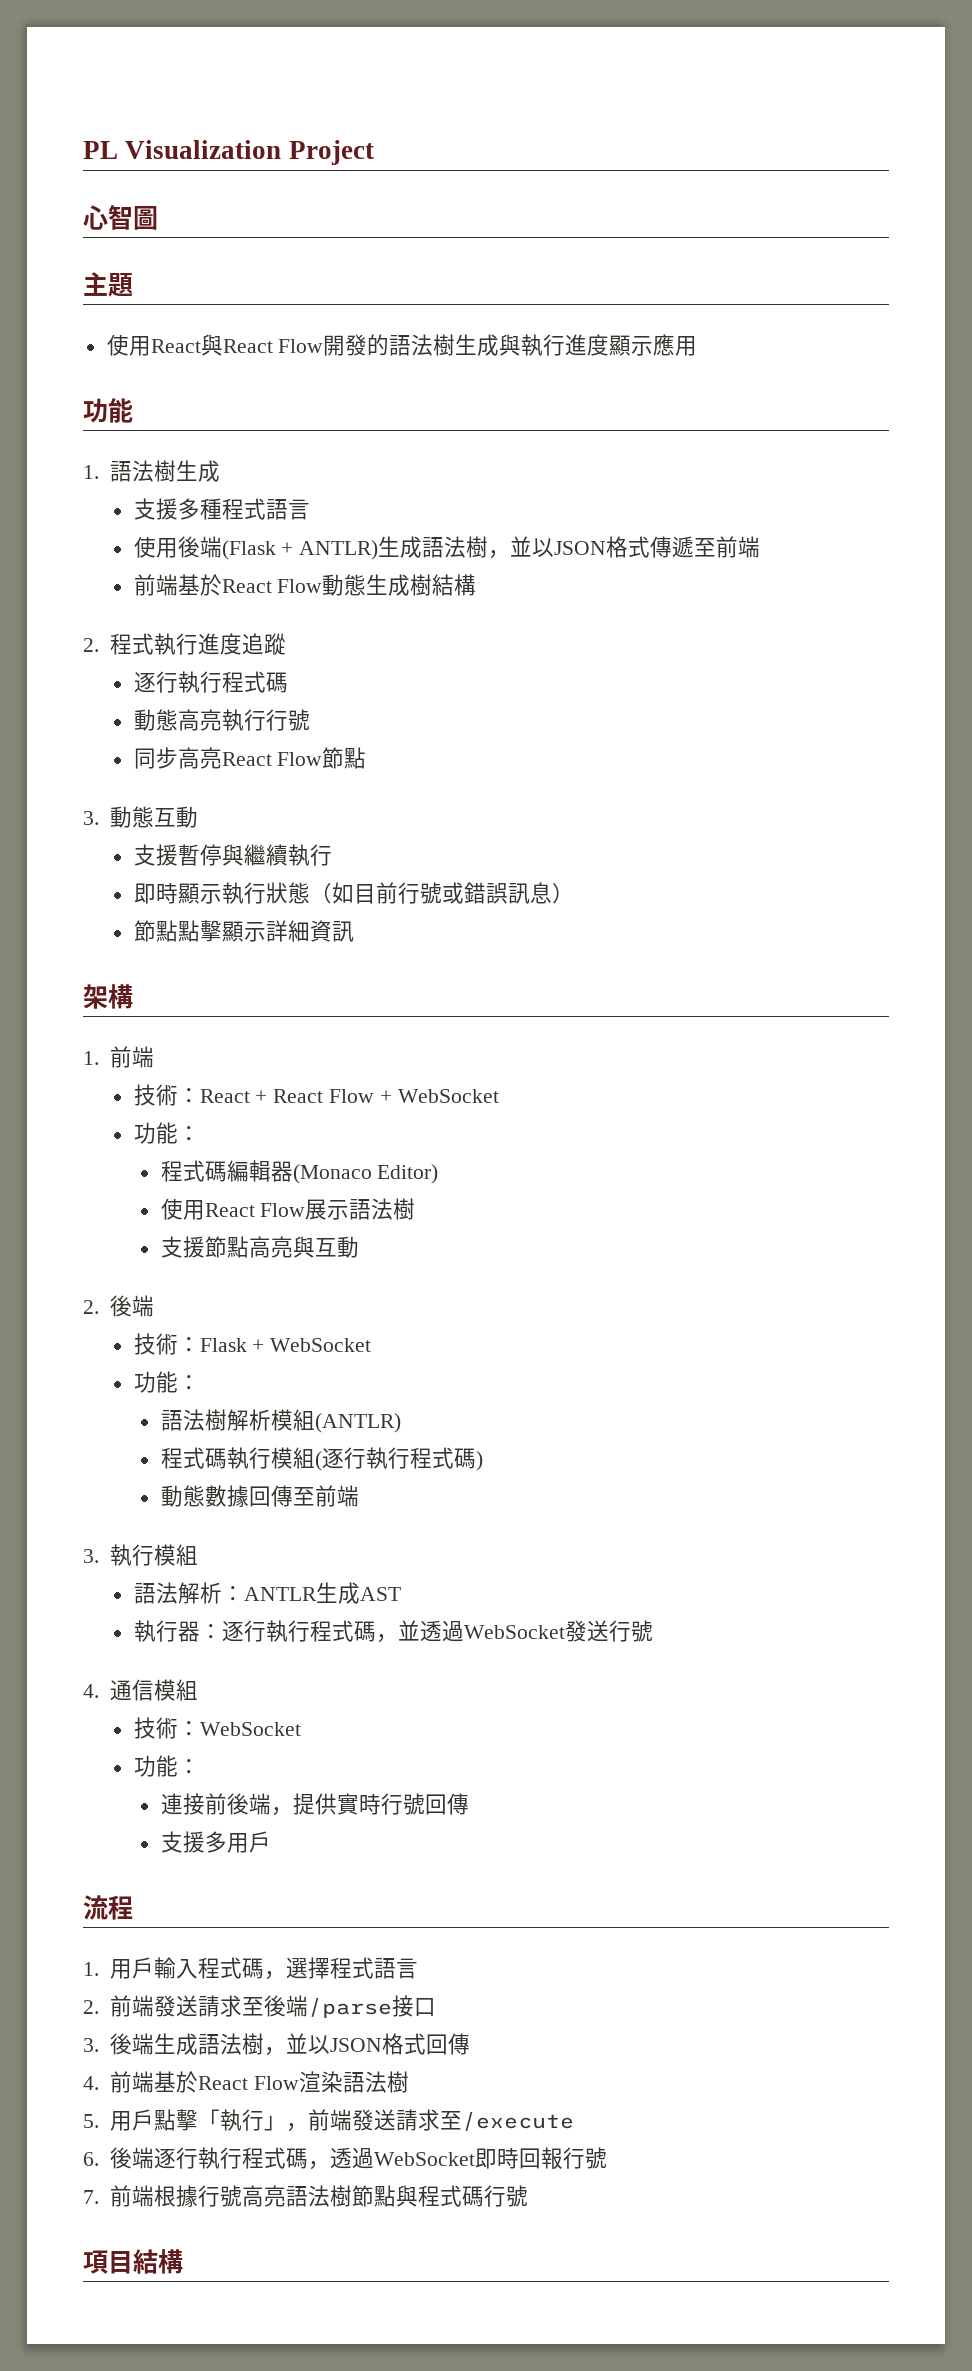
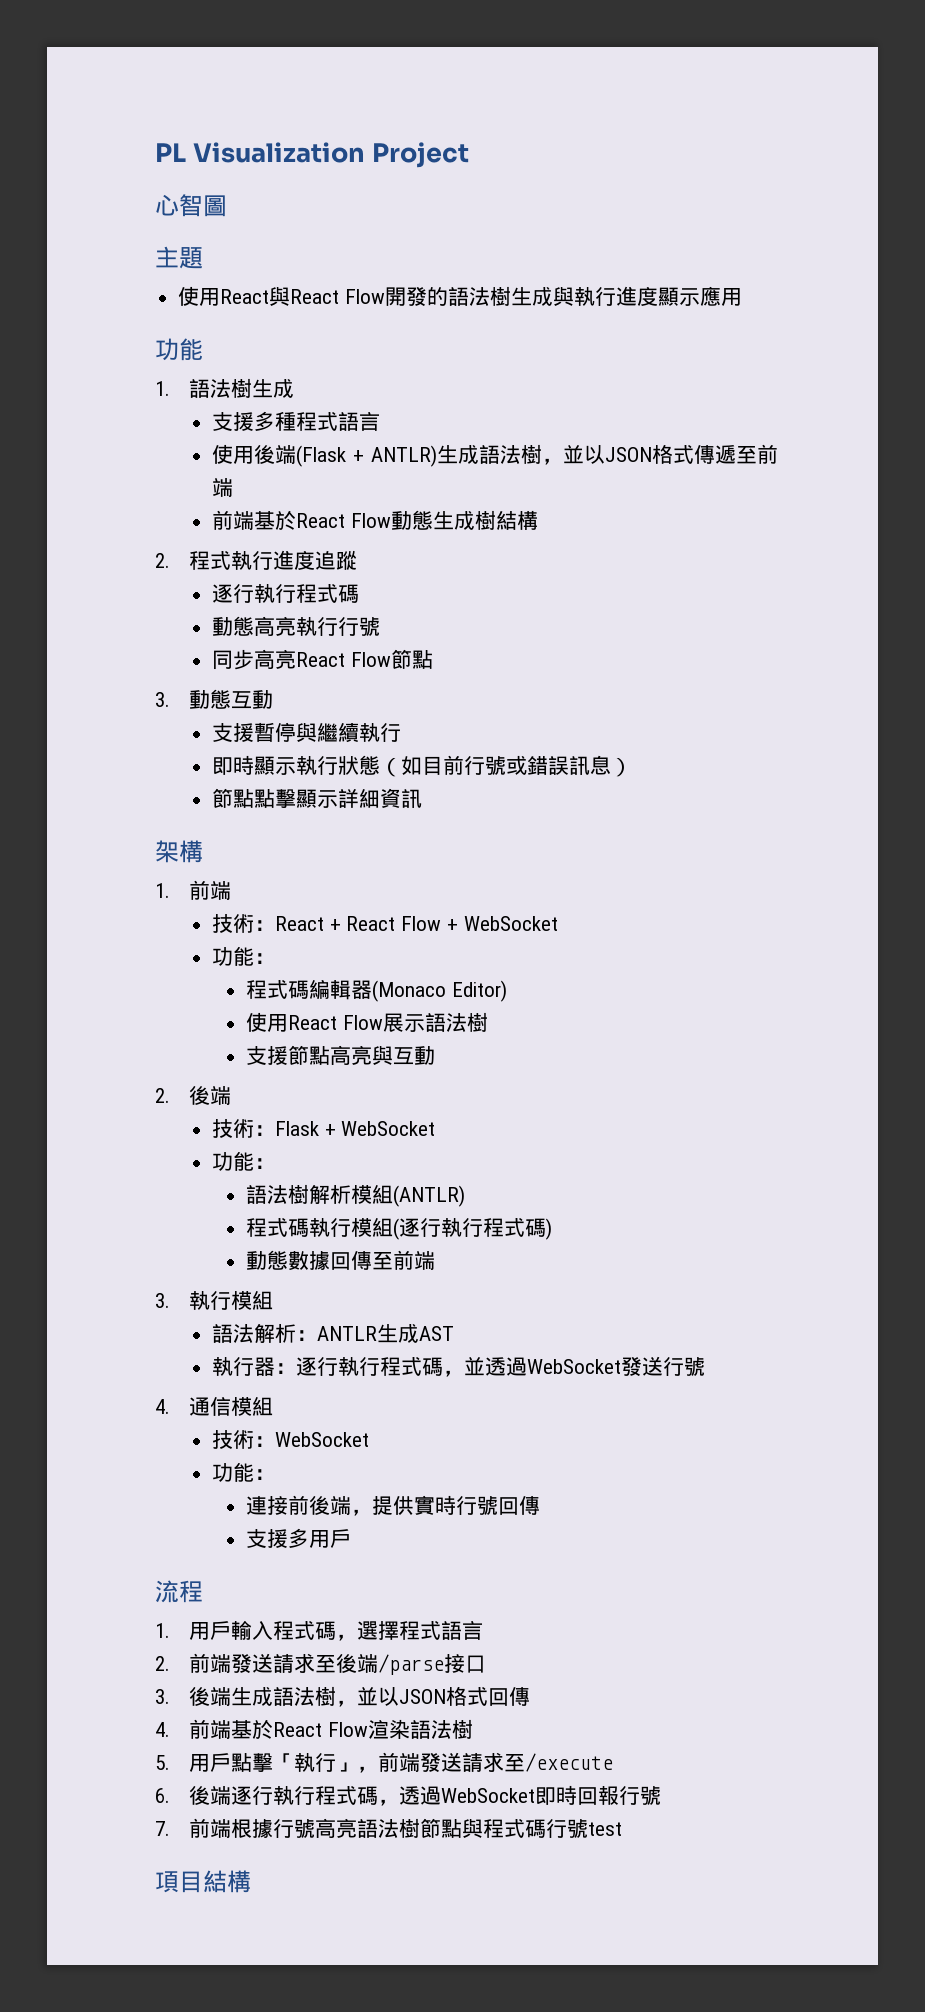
- 7.前端根據行號高亮語法樹節點與程式碼行號
+ 7.前端根據行號高亮語法樹節點與程式碼行號test

